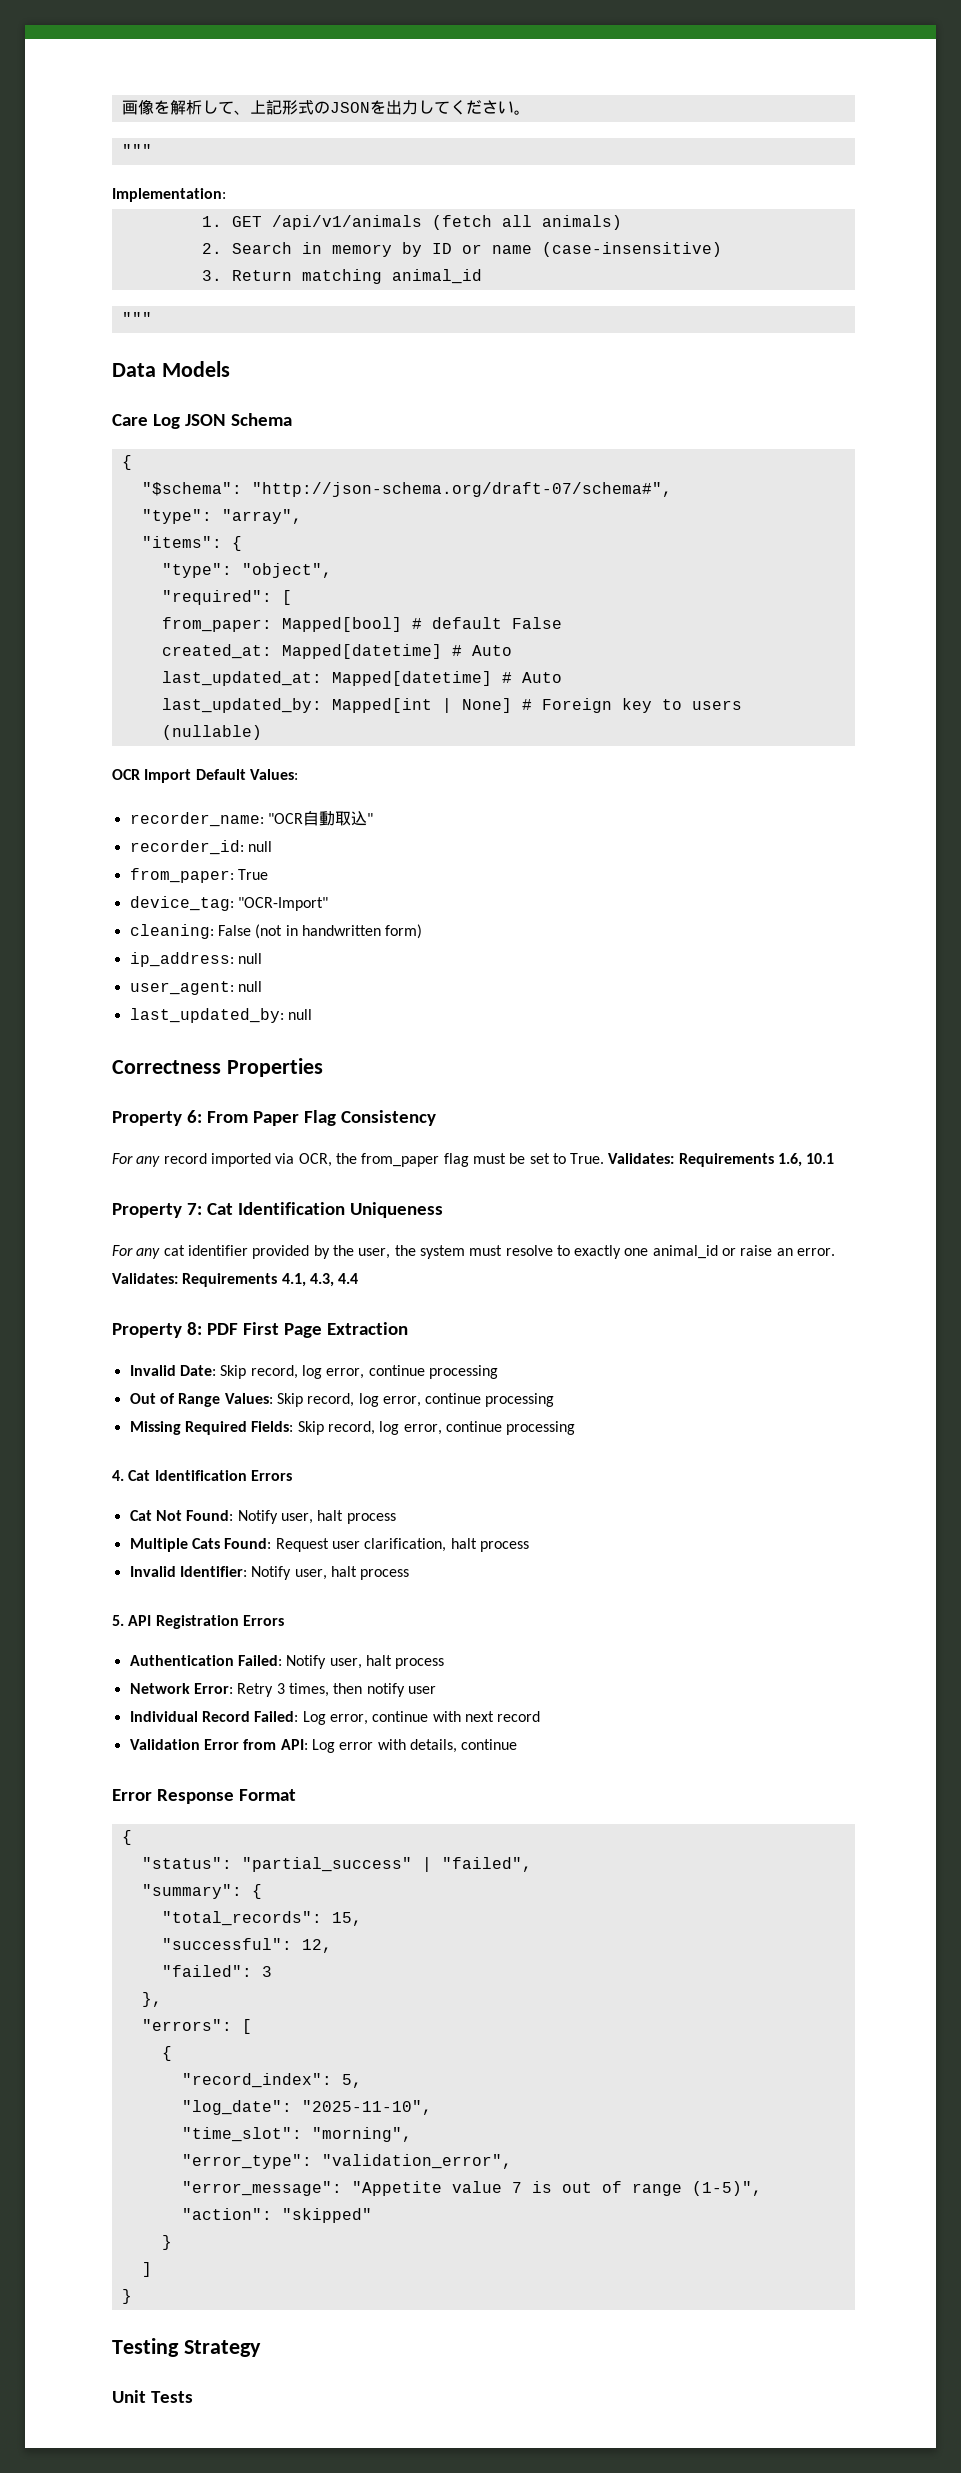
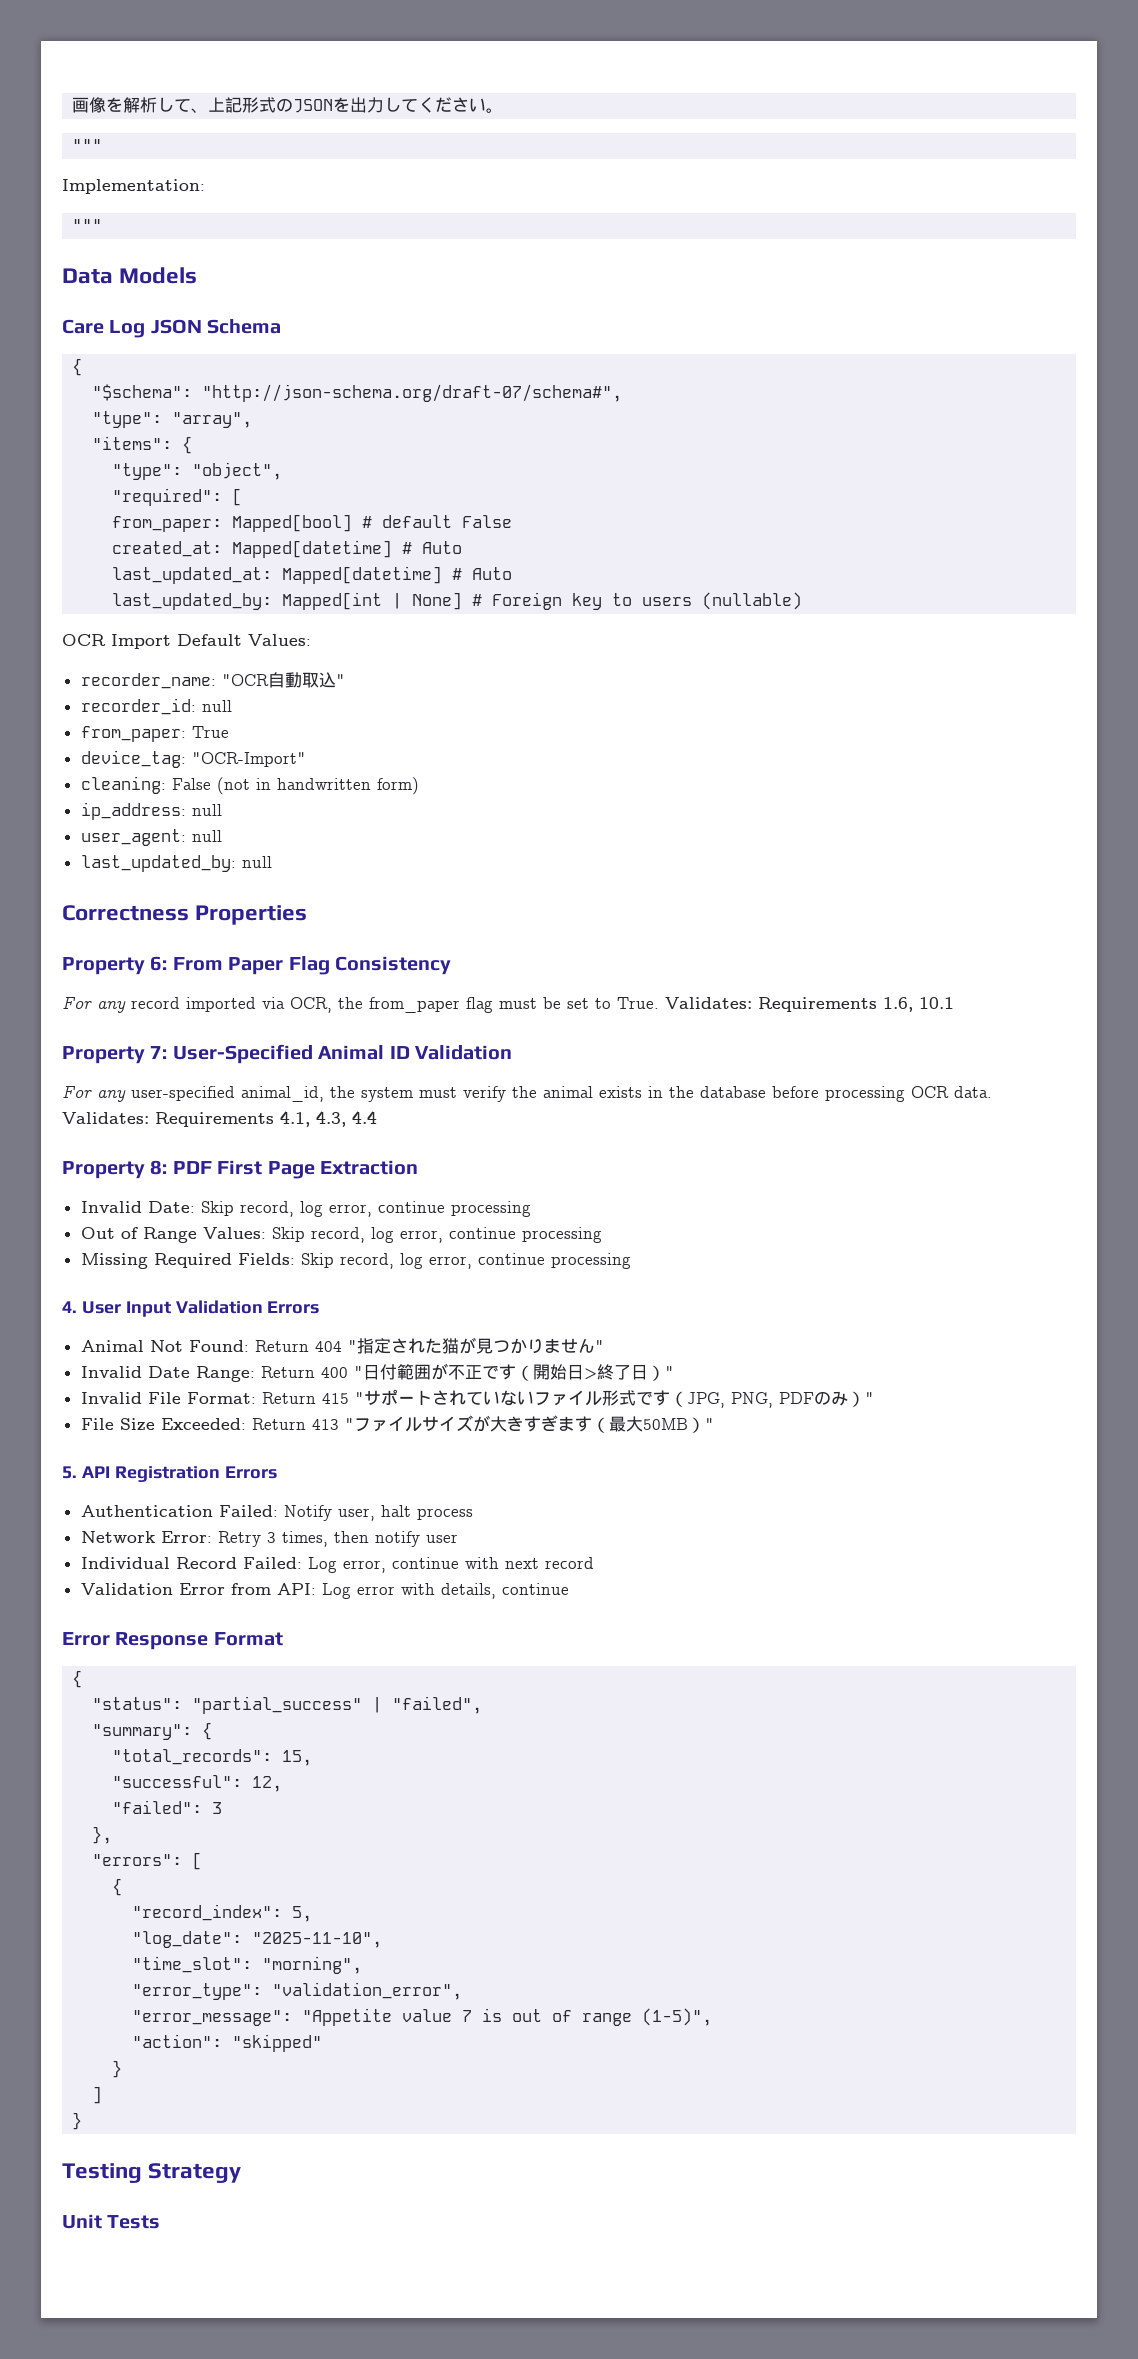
- 1. GET /api/v1/animals (fetch all animals)
- 2. Search in memory by ID or name (case-insensitive)
- 3. Return matching animal_id
- Property 7: Cat Identification Uniqueness
- For any cat identifier provided by the user, the system must resolve to exactly one animal_id or raise an error.
+ Property 7: User-Specified Animal ID Validation
+ For any user-specified animal_id, the system must verify the animal exists in the database before processing OCR data.
- 4. Cat Identification Errors
- Cat Not Found: Notify user, halt process
- Multiple Cats Found: Request user clarification, halt process
- Invalid Identifier: Notify user, halt process
+ 4. User Input Validation Errors
+ Animal Not Found: Return 404 "指定された猫が見つかりません"
+ Invalid Date Range: Return 400 "日付範囲が不正です（開始日>終了日）"
+ Invalid File Format: Return 415 "サポートされていないファイル形式です（JPG, PNG, PDFのみ）"
+ File Size Exceeded: Return 413 "ファイルサイズが大きすぎます（最大50MB）"

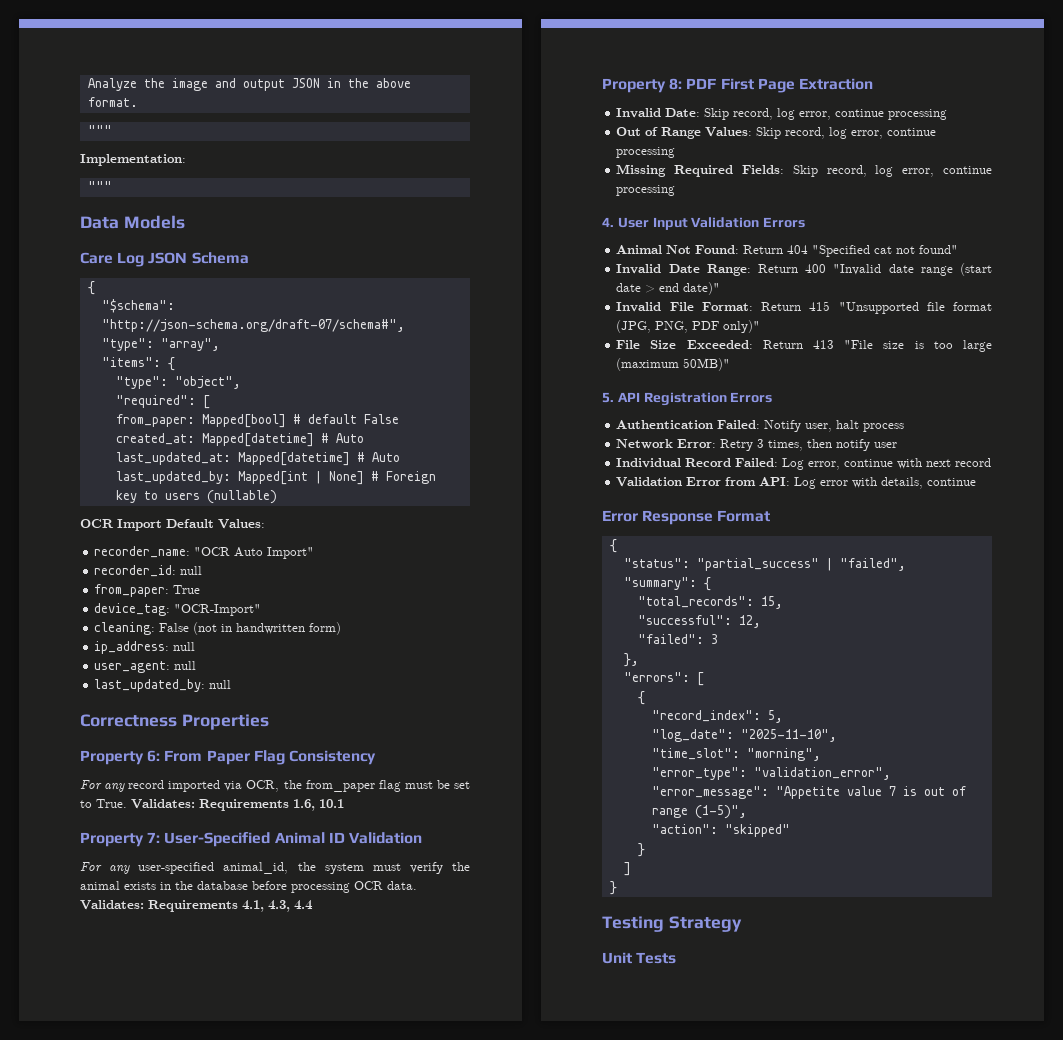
- 画像を解析して、上記形式のJSONを出力してください。
+ Analyze the image and output JSON in the above format.
- recorder_name: "OCR自動取込"
+ recorder_name: "OCR Auto Import"
- Animal Not Found: Return 404 "指定された猫が見つかりません"
+ Animal Not Found: Return 404 "Specified cat not found"
- Invalid Date Range: Return 400 "日付範囲が不正です（開始日>終了日）"
+ Invalid Date Range: Return 400 "Invalid date range (start date > end date)"
- Invalid File Format: Return 415 "サポートされていないファイル形式です（JPG, PNG, PDFのみ）"
+ Invalid File Format: Return 415 "Unsupported file format (JPG, PNG, PDF only)"
- File Size Exceeded: Return 413 "ファイルサイズが大きすぎます（最大50MB）"
+ File Size Exceeded: Return 413 "File size is too large (maximum 50MB)"

